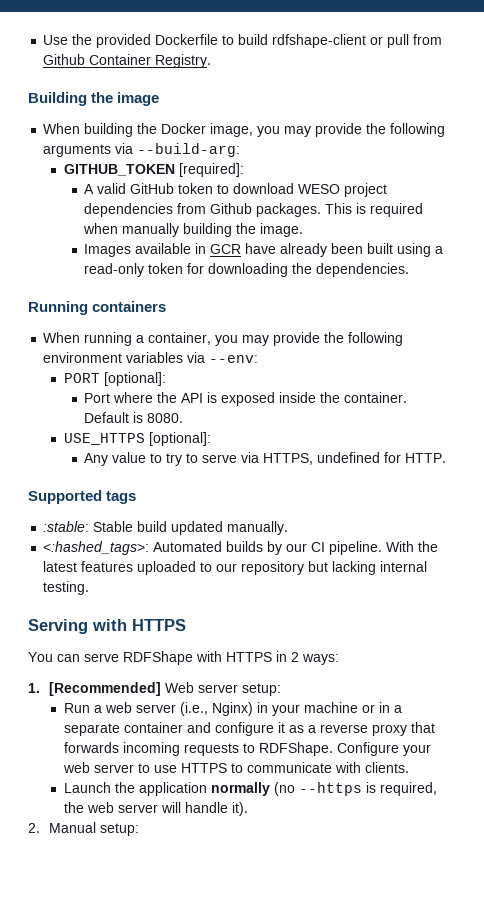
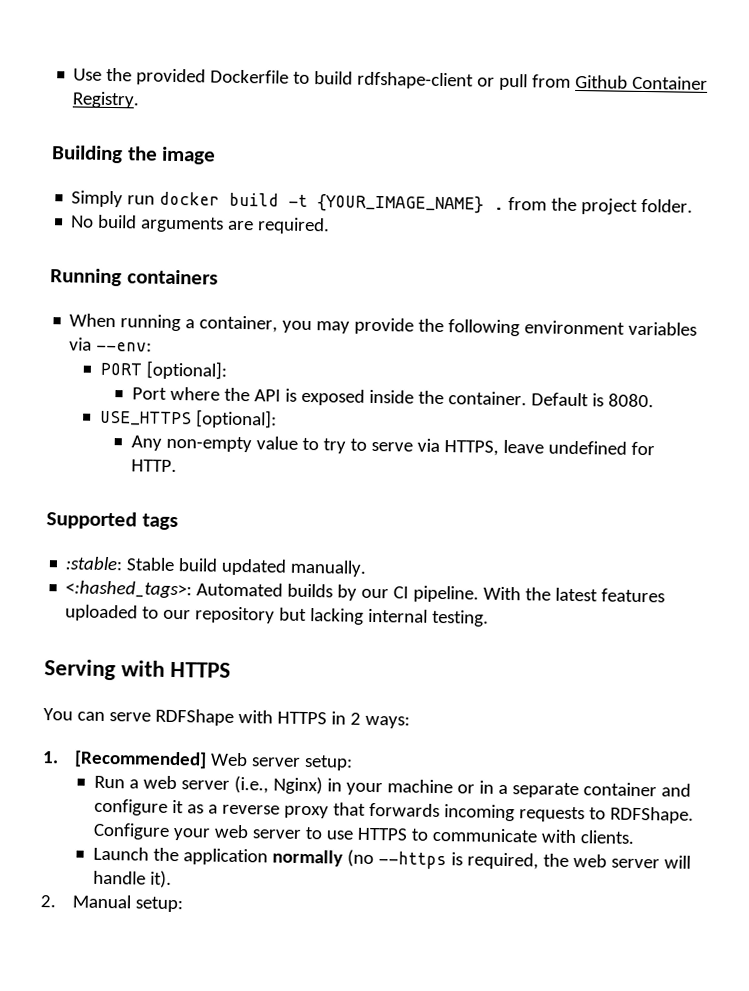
- When building the Docker image, you may provide the following arguments via --build-arg:
- GITHUB_TOKEN [required]:
- A valid GitHub token to download WESO project dependencies from Github packages. This is required when manually building the image.
- Images available in GCR have already been built using a read-only token for downloading the dependencies.
+ Simply run docker build -t {YOUR_IMAGE_NAME} . from the project folder.
+ No build arguments are required.
- Any value to try to serve via HTTPS, undefined for HTTP.
+ Any non-empty value to try to serve via HTTPS, leave undefined for HTTP.

